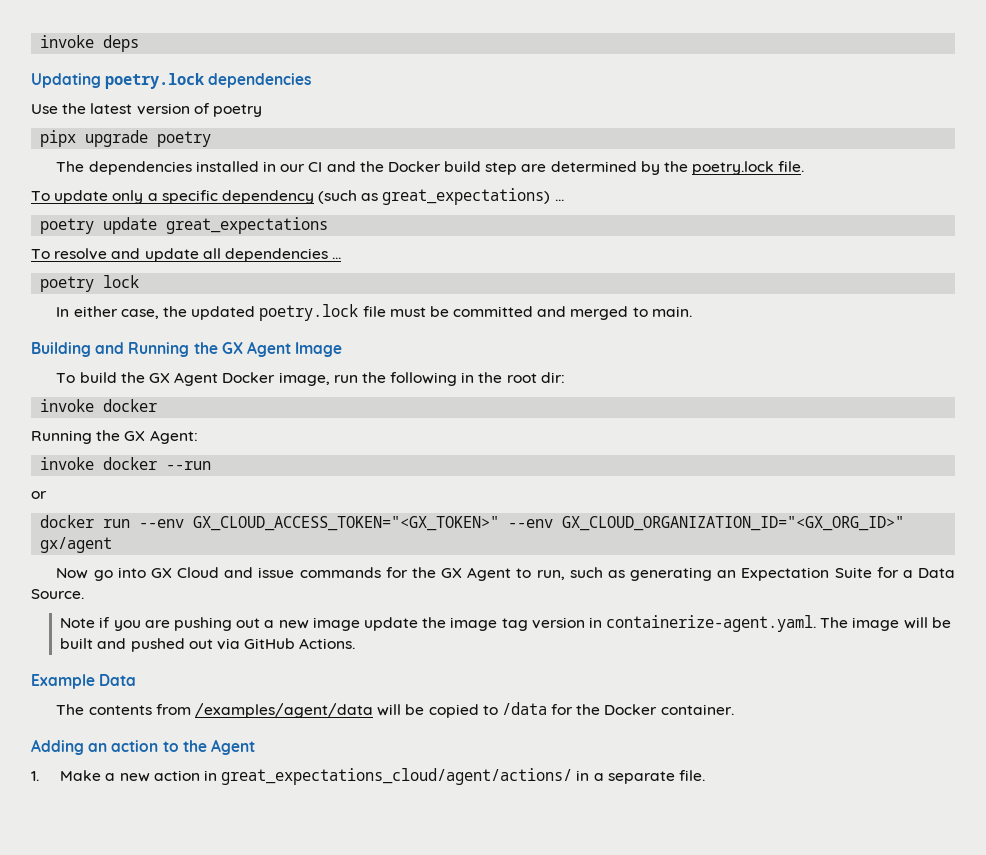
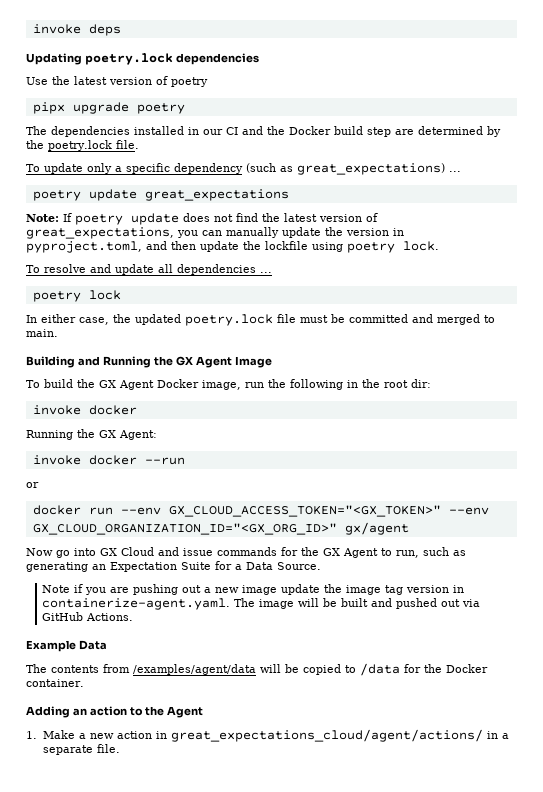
+ Note: If poetry update does not find the latest version of great_expectations, you can manually update the version in pyproject.toml, and then update the lockfile using poetry lock.

